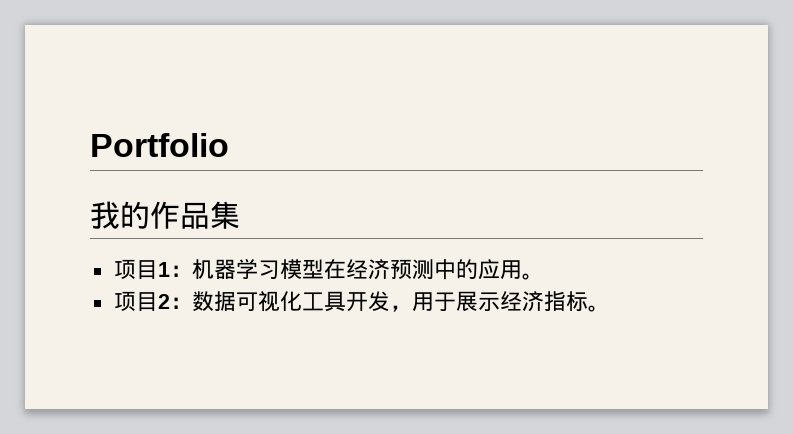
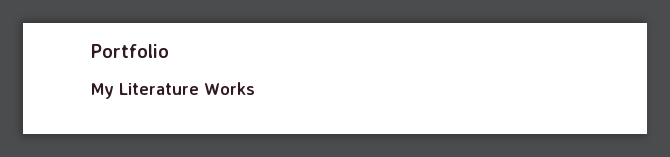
- 我的作品集
- 项目1：机器学习模型在经济预测中的应用。
- 项目2：数据可视化工具开发，用于展示经济指标。
+ My Literature Works

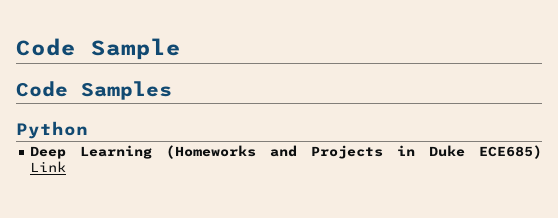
- Portfolio
- My Literature Works
+ Code Sample
+ Code Samples
+ Python
+ Deep Learning (Homeworks and Projects in Duke ECE685) Link

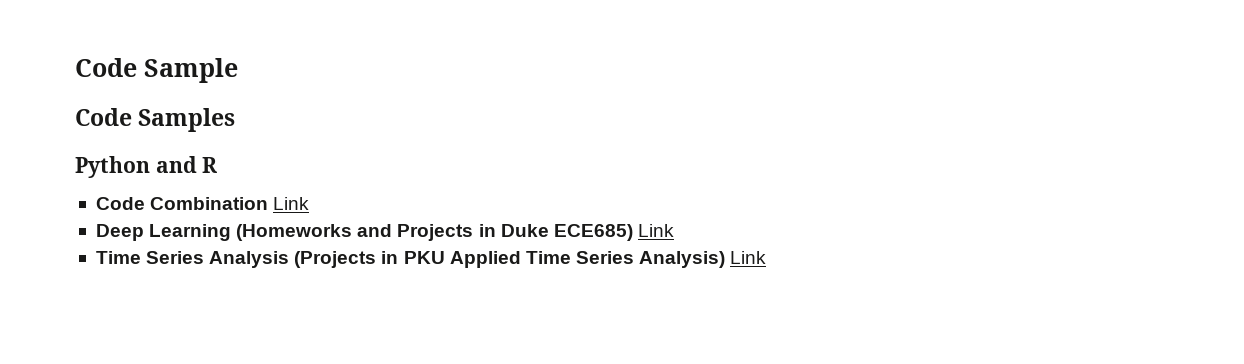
- Python
+ Python and R
+ Code Combination Link
+ Time Series Analysis (Projects in PKU Applied Time Series Analysis) Link

